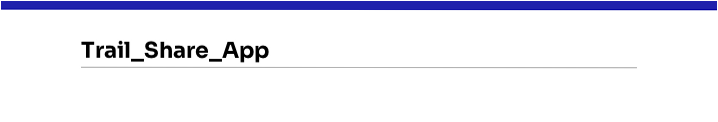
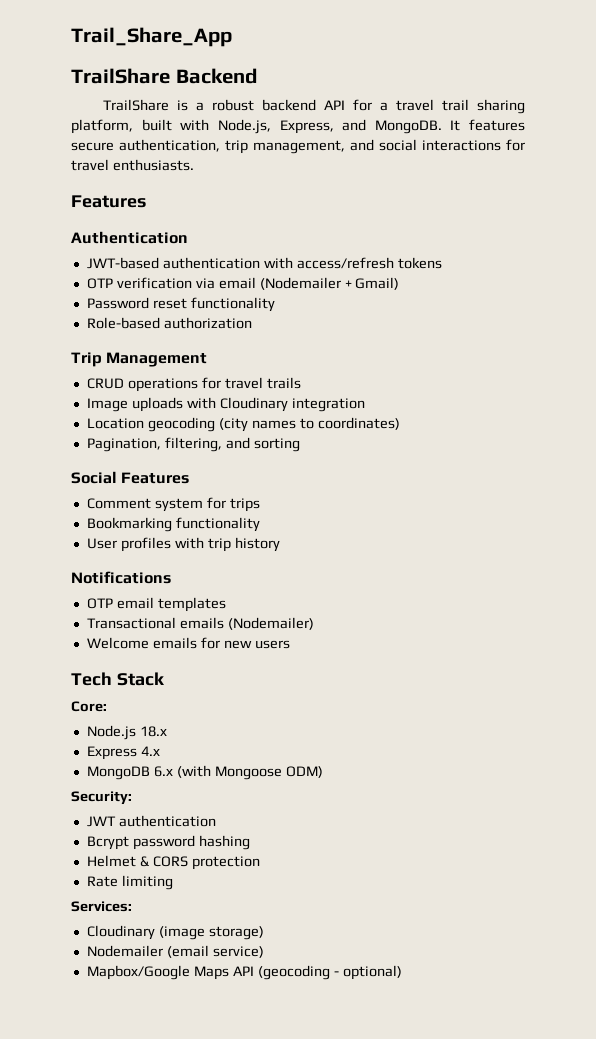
+ TrailShare Backend
+ TrailShare is a robust backend API for a travel trail sharing platform, built with Node.js, Express, and MongoDB. It features secure authentication, trip management, and social interactions for travel enthusiasts.
+ Features
+ Authentication
+ JWT-based authentication with access/refresh tokens
+ OTP verification via email (Nodemailer + Gmail)
+ Password reset functionality
+ Role-based authorization
+ Trip Management
+ CRUD operations for travel trails
+ Image uploads with Cloudinary integration
+ Location geocoding (city names to coordinates)
+ Pagination, filtering, and sorting
+ Social Features
+ Comment system for trips
+ Bookmarking functionality
+ User profiles with trip history
+ Notifications
+ OTP email templates
+ Transactional emails (Nodemailer)
+ Welcome emails for new users
+ Tech Stack
+ Core:
+ Node.js 18.x
+ Express 4.x
+ MongoDB 6.x (with Mongoose ODM)
+ Security:
+ JWT authentication
+ Bcrypt password hashing
+ Helmet & CORS protection
+ Rate limiting
+ Services:
+ Cloudinary (image storage)
+ Nodemailer (email service)
+ Mapbox/Google Maps API (geocoding - optional)

